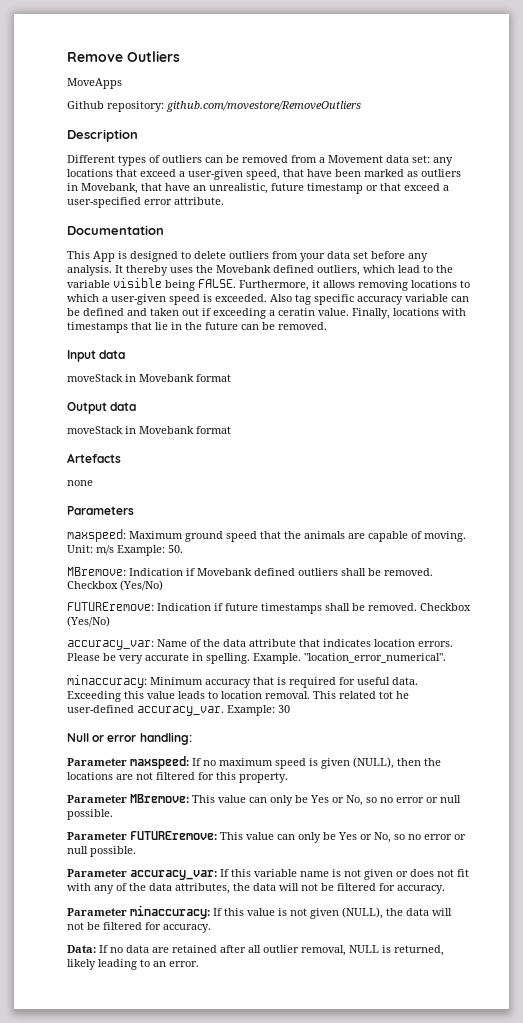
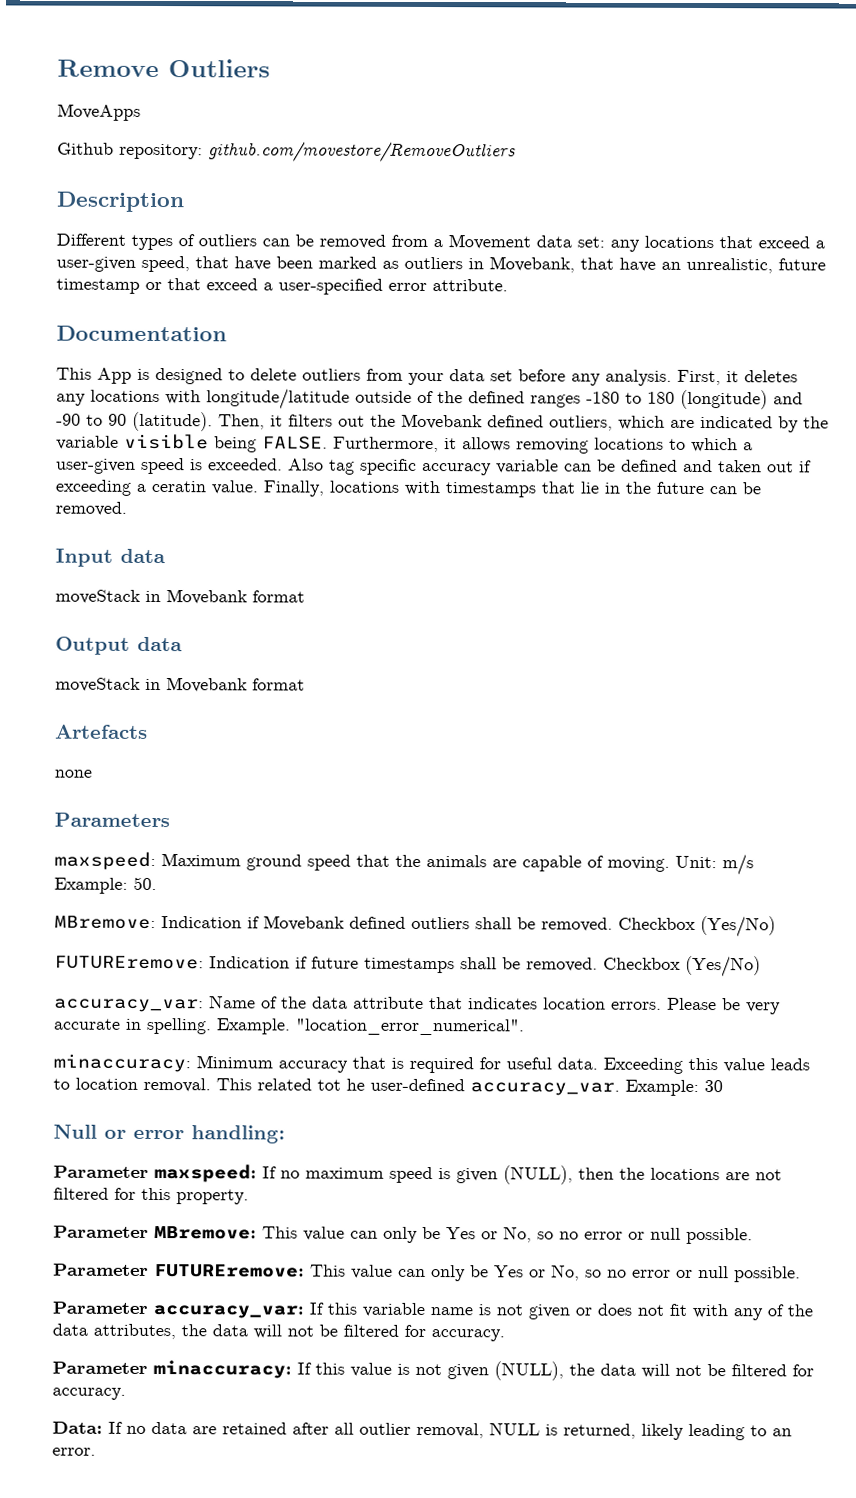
- It thereby uses the Movebank defined outliers, which lead to the variable visible being FALSE.
+ First, it deletes any locations with longitude/latitude outside of the defined ranges -180 to 180 (longitude) and -90 to 90 (latitude). Then, it filters out the Movebank defined outliers, which are indicated by the variable visible being FALSE.

